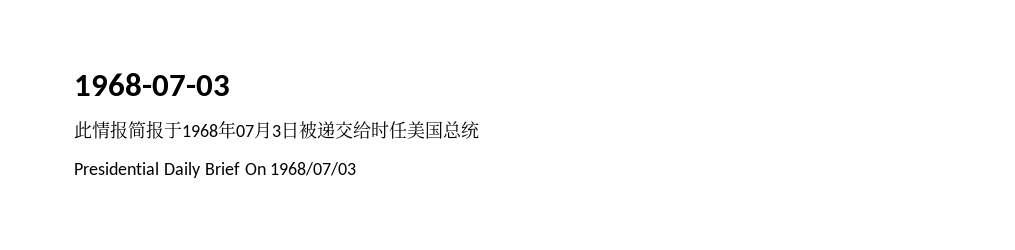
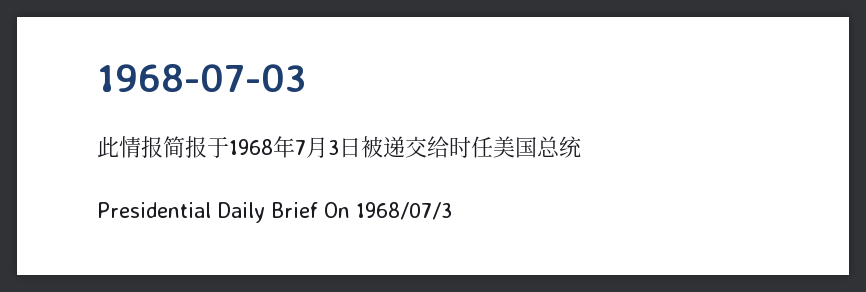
- 此情报简报于1968年07月3日被递交给时任美国总统
+ 此情报简报于1968年7月3日被递交给时任美国总统
- Presidential Daily Brief On 1968/07/03
+ Presidential Daily Brief On 1968/07/3

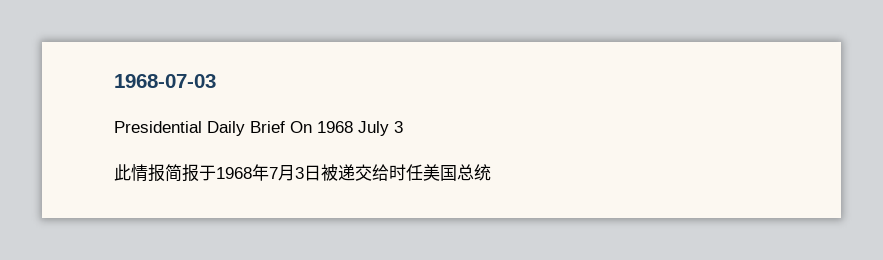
+ Presidential Daily Brief On 1968 July 3
- Presidential Daily Brief On 1968/07/3

